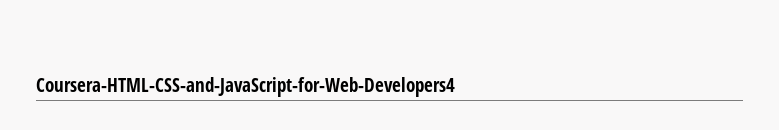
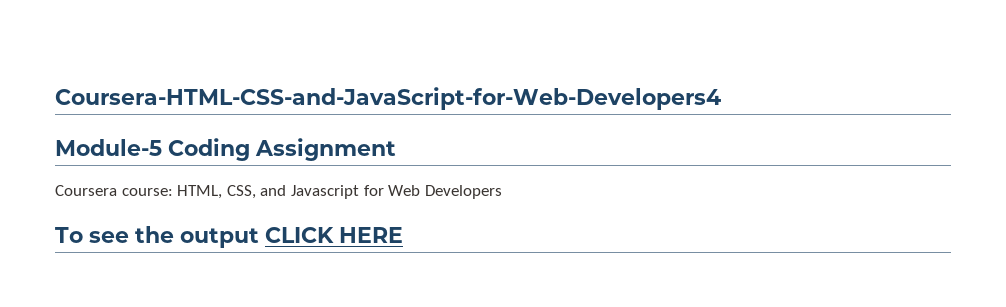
+ Module-5 Coding Assignment
+ Coursera course: HTML, CSS, and Javascript for Web Developers
+ To see the output CLICK HERE

